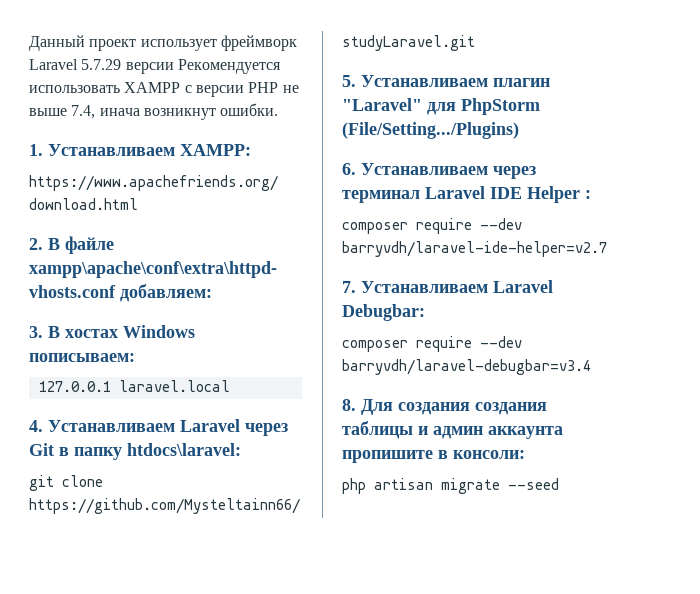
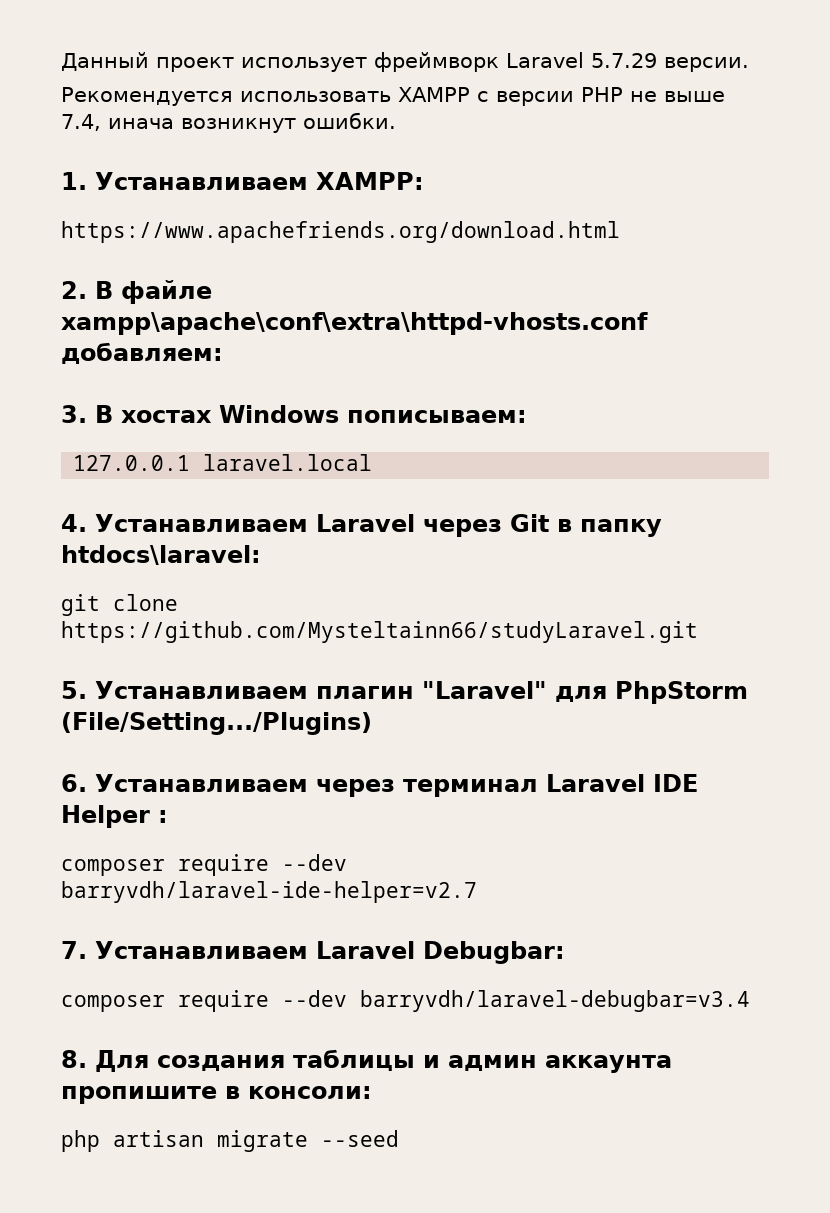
- Данный проект использует фреймворк Laravel 5.7.29 версии Рекомендуется использовать XAMPP с версии PHP не выше 7.4, инача возникнут ошибки.
+ Данный проект использует фреймворк Laravel 5.7.29 версии.
+ Рекомендуется использовать XAMPP с версии PHP не выше 7.4, инача возникнут ошибки.
- 8. Для создания создания таблицы и админ аккаунта пропишите в консоли:
+ 8. Для создания таблицы и админ аккаунта пропишите в консоли:

